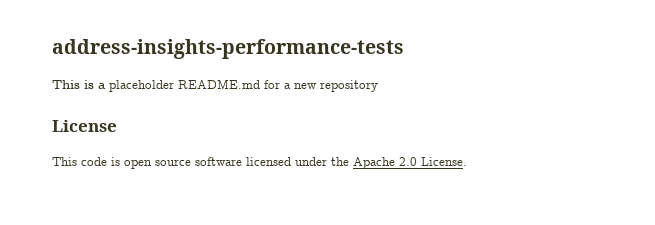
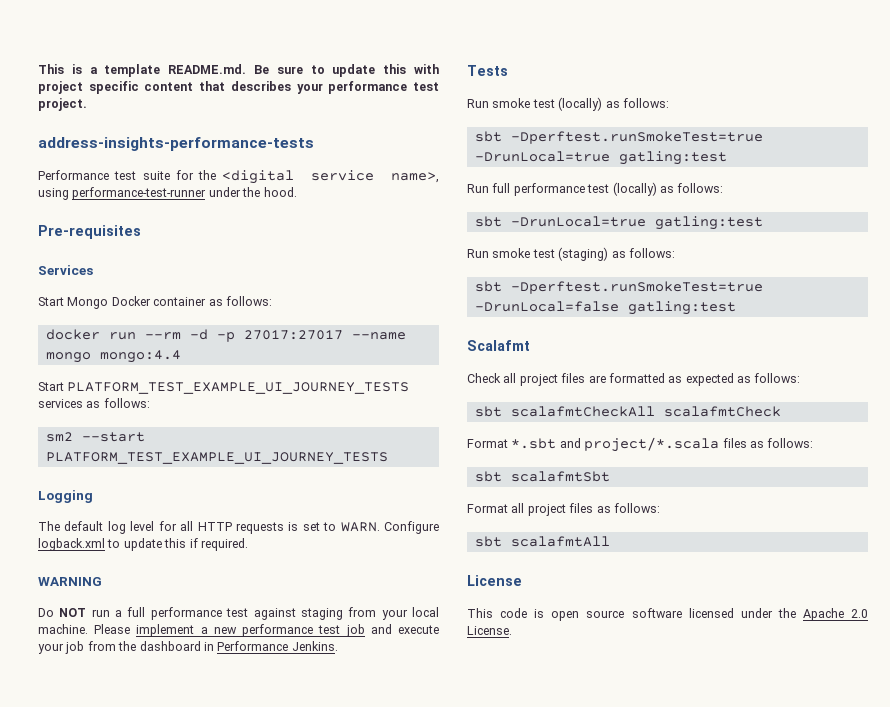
- address-insights-performance-tests
- This is a placeholder README.md for a new repository
+ This is a template README.md. Be sure to update this with project specific content that describes your performance test project.
+ address-insights-performance-tests
+ Performance test suite for the <digital service name>, using performance-test-runner under the hood.
+ Pre-requisites
+ Services
+ Start Mongo Docker container as follows:
+ docker run --rm -d -p 27017:27017 --name mongo mongo:4.4
+ Start PLATFORM_TEST_EXAMPLE_UI_JOURNEY_TESTS services as follows:
+ sm2 --start PLATFORM_TEST_EXAMPLE_UI_JOURNEY_TESTS
+ Logging
+ The default log level for all HTTP requests is set to WARN. Configure logback.xml to update this if required.
+ WARNING
+ Do NOT run a full performance test against staging from your local machine. Please implement a new performance test job and execute your job from the dashboard in Performance Jenkins.
+ Tests
+ Run smoke test (locally) as follows:
+ sbt -Dperftest.runSmokeTest=true -DrunLocal=true gatling:test
+ Run full performance test (locally) as follows:
+ sbt -DrunLocal=true gatling:test
+ Run smoke test (staging) as follows:
+ sbt -Dperftest.runSmokeTest=true -DrunLocal=false gatling:test
+ Scalafmt
+ Check all project files are formatted as expected as follows:
+ sbt scalafmtCheckAll scalafmtCheck
+ Format *.sbt and project/*.scala files as follows:
+ sbt scalafmtSbt
+ Format all project files as follows:
+ sbt scalafmtAll

